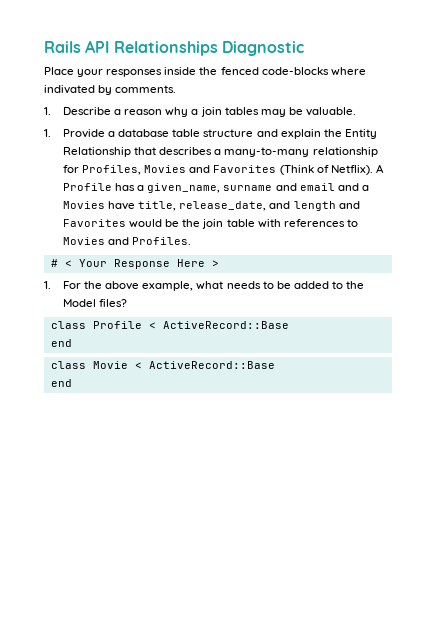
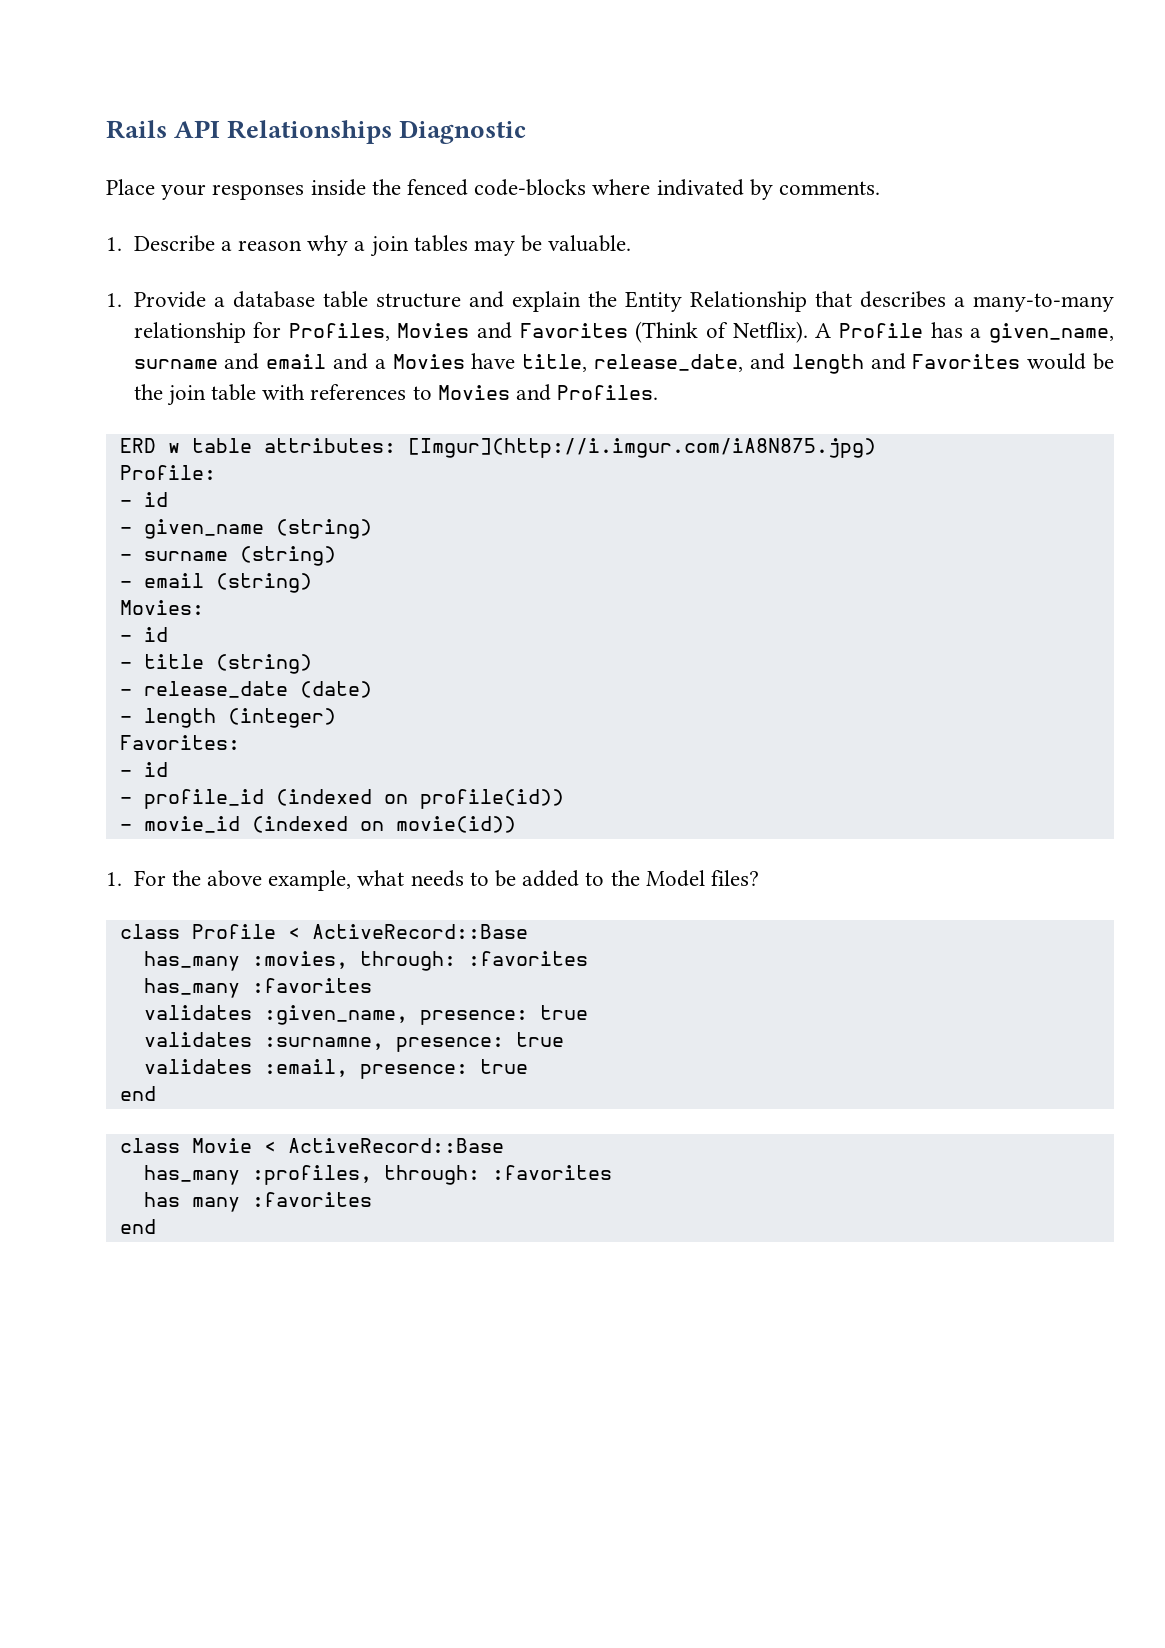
- # < Your Response Here >
+ ERD w table attributes: [Imgur](http://i.imgur.com/iA8N875.jpg)
+ Profile:
+ - id
+ - given_name (string)
+ - surname (string)
+ - email (string)
+ Movies:
+ - id
+ - title (string)
+ - release_date (date)
+ - length (integer)
+ Favorites:
+ - id
+ - profile_id (indexed on profile(id))
+ - movie_id (indexed on movie(id))
+ has_many :movies, through: :favorites
+ has_many :favorites
+ validates :given_name, presence: true
+ validates :surnamne, presence: true
+ validates :email, presence: true
+ has_many :profiles, through: :favorites
+ has many :favorites

